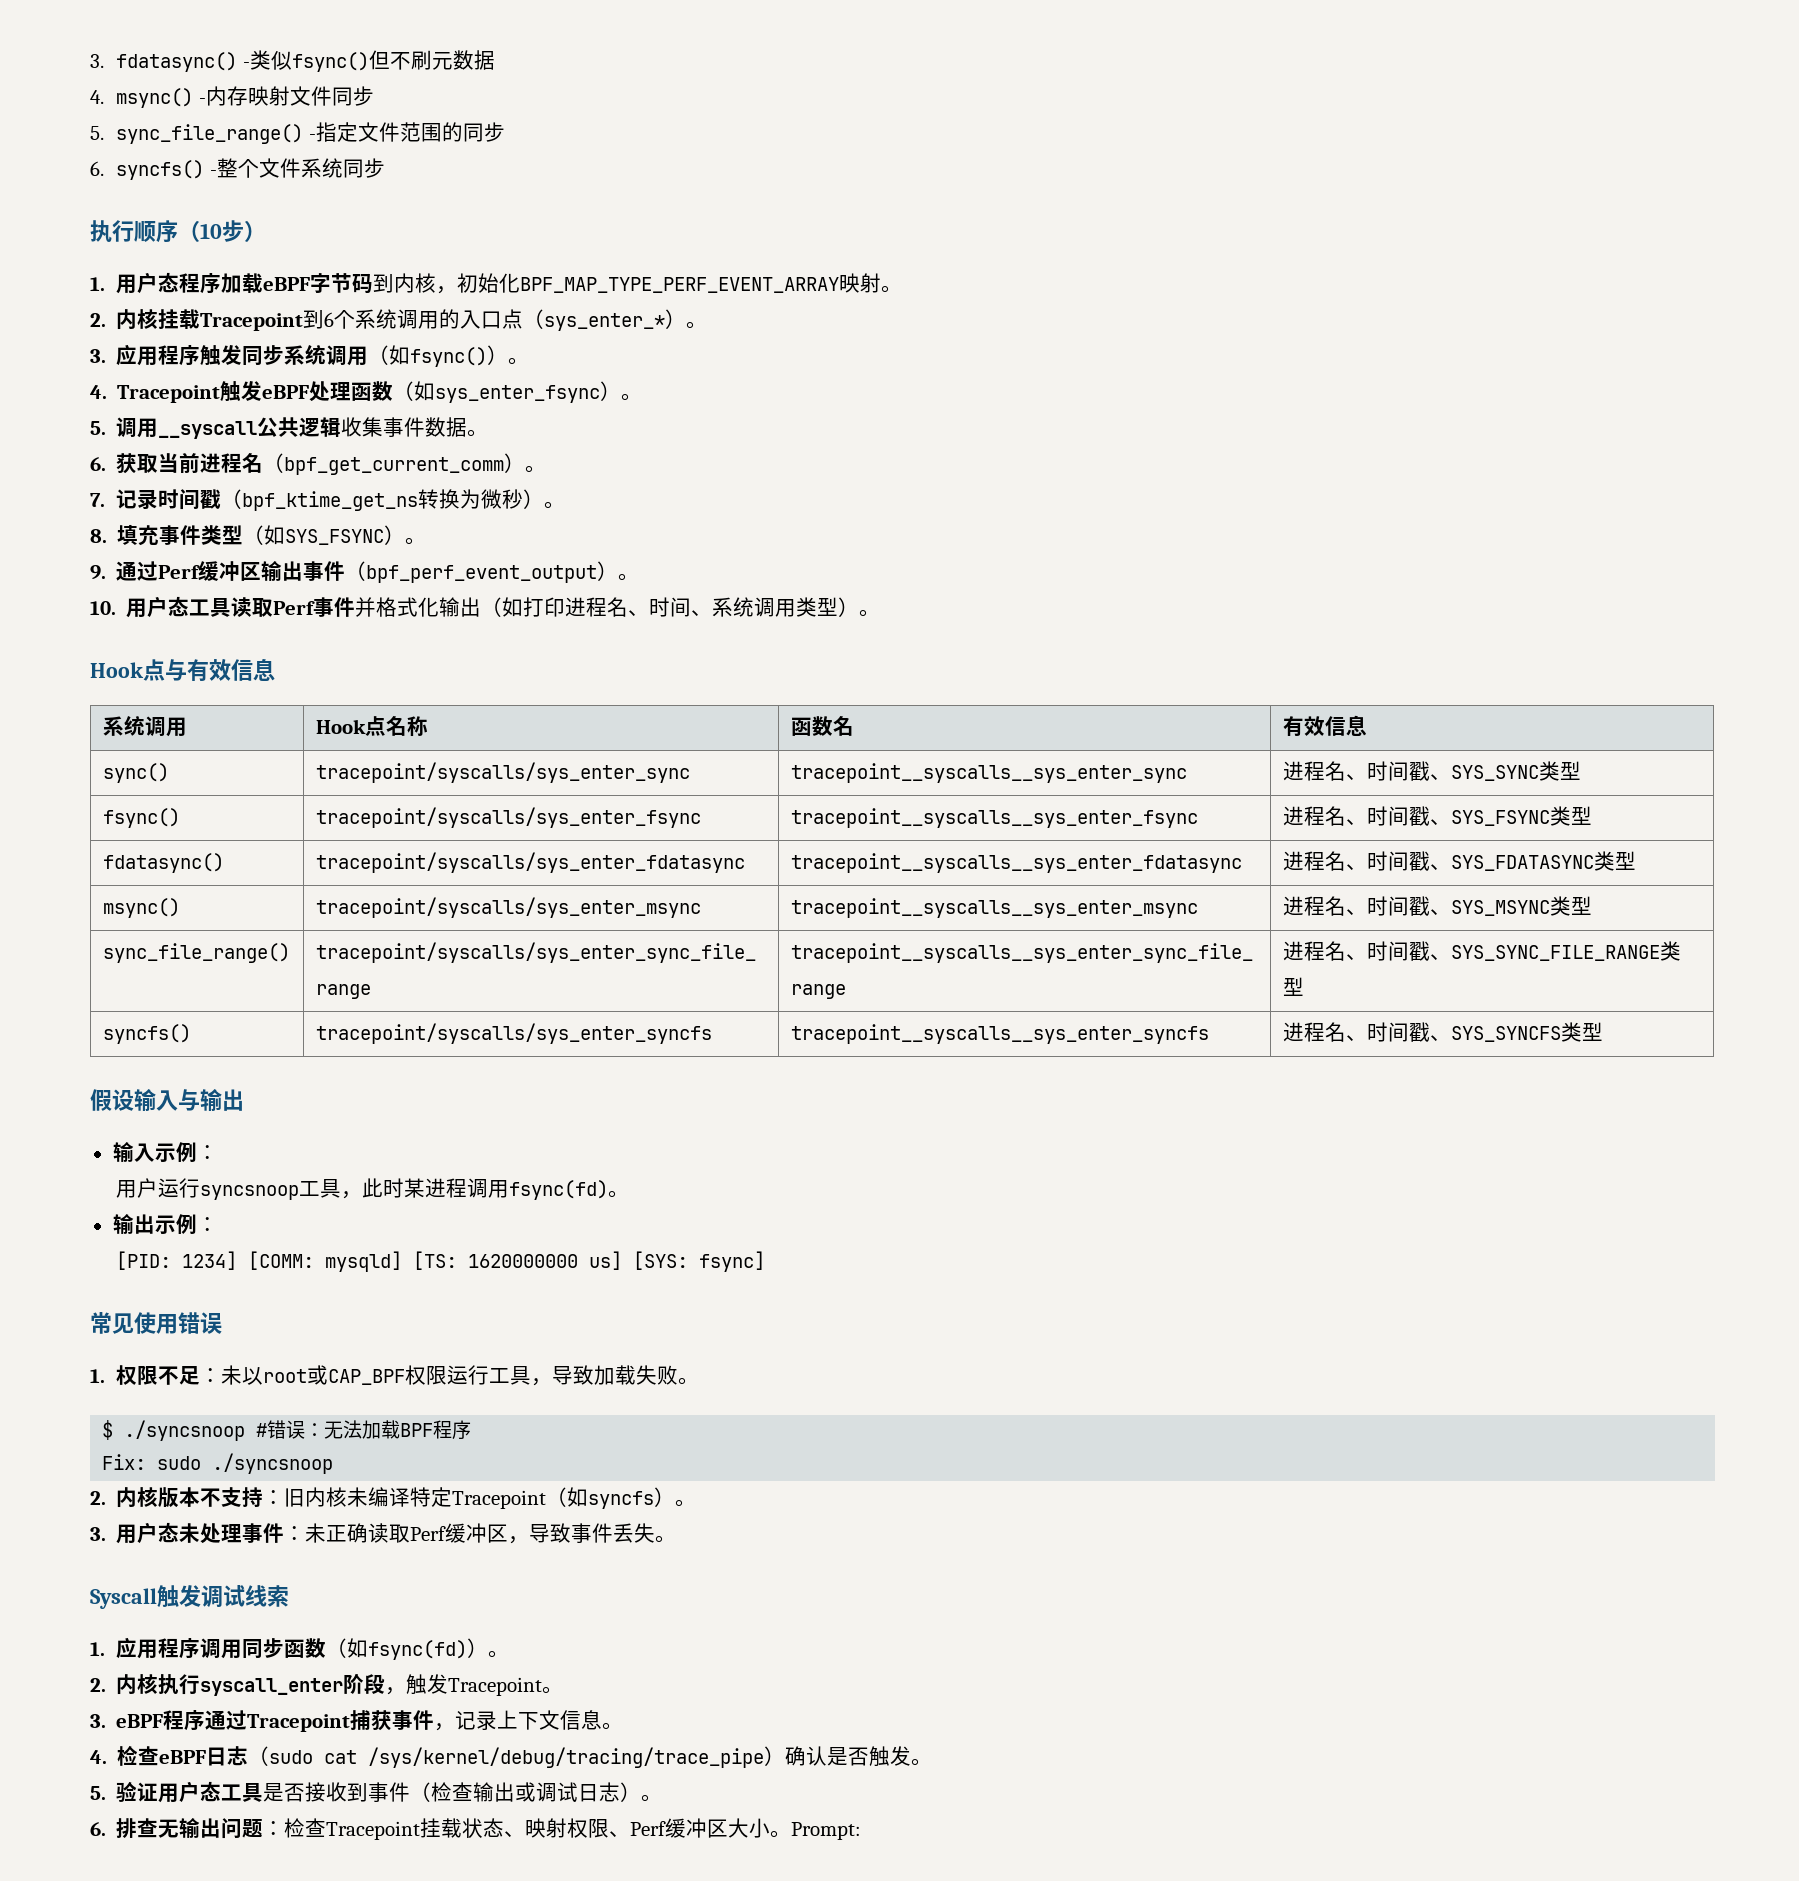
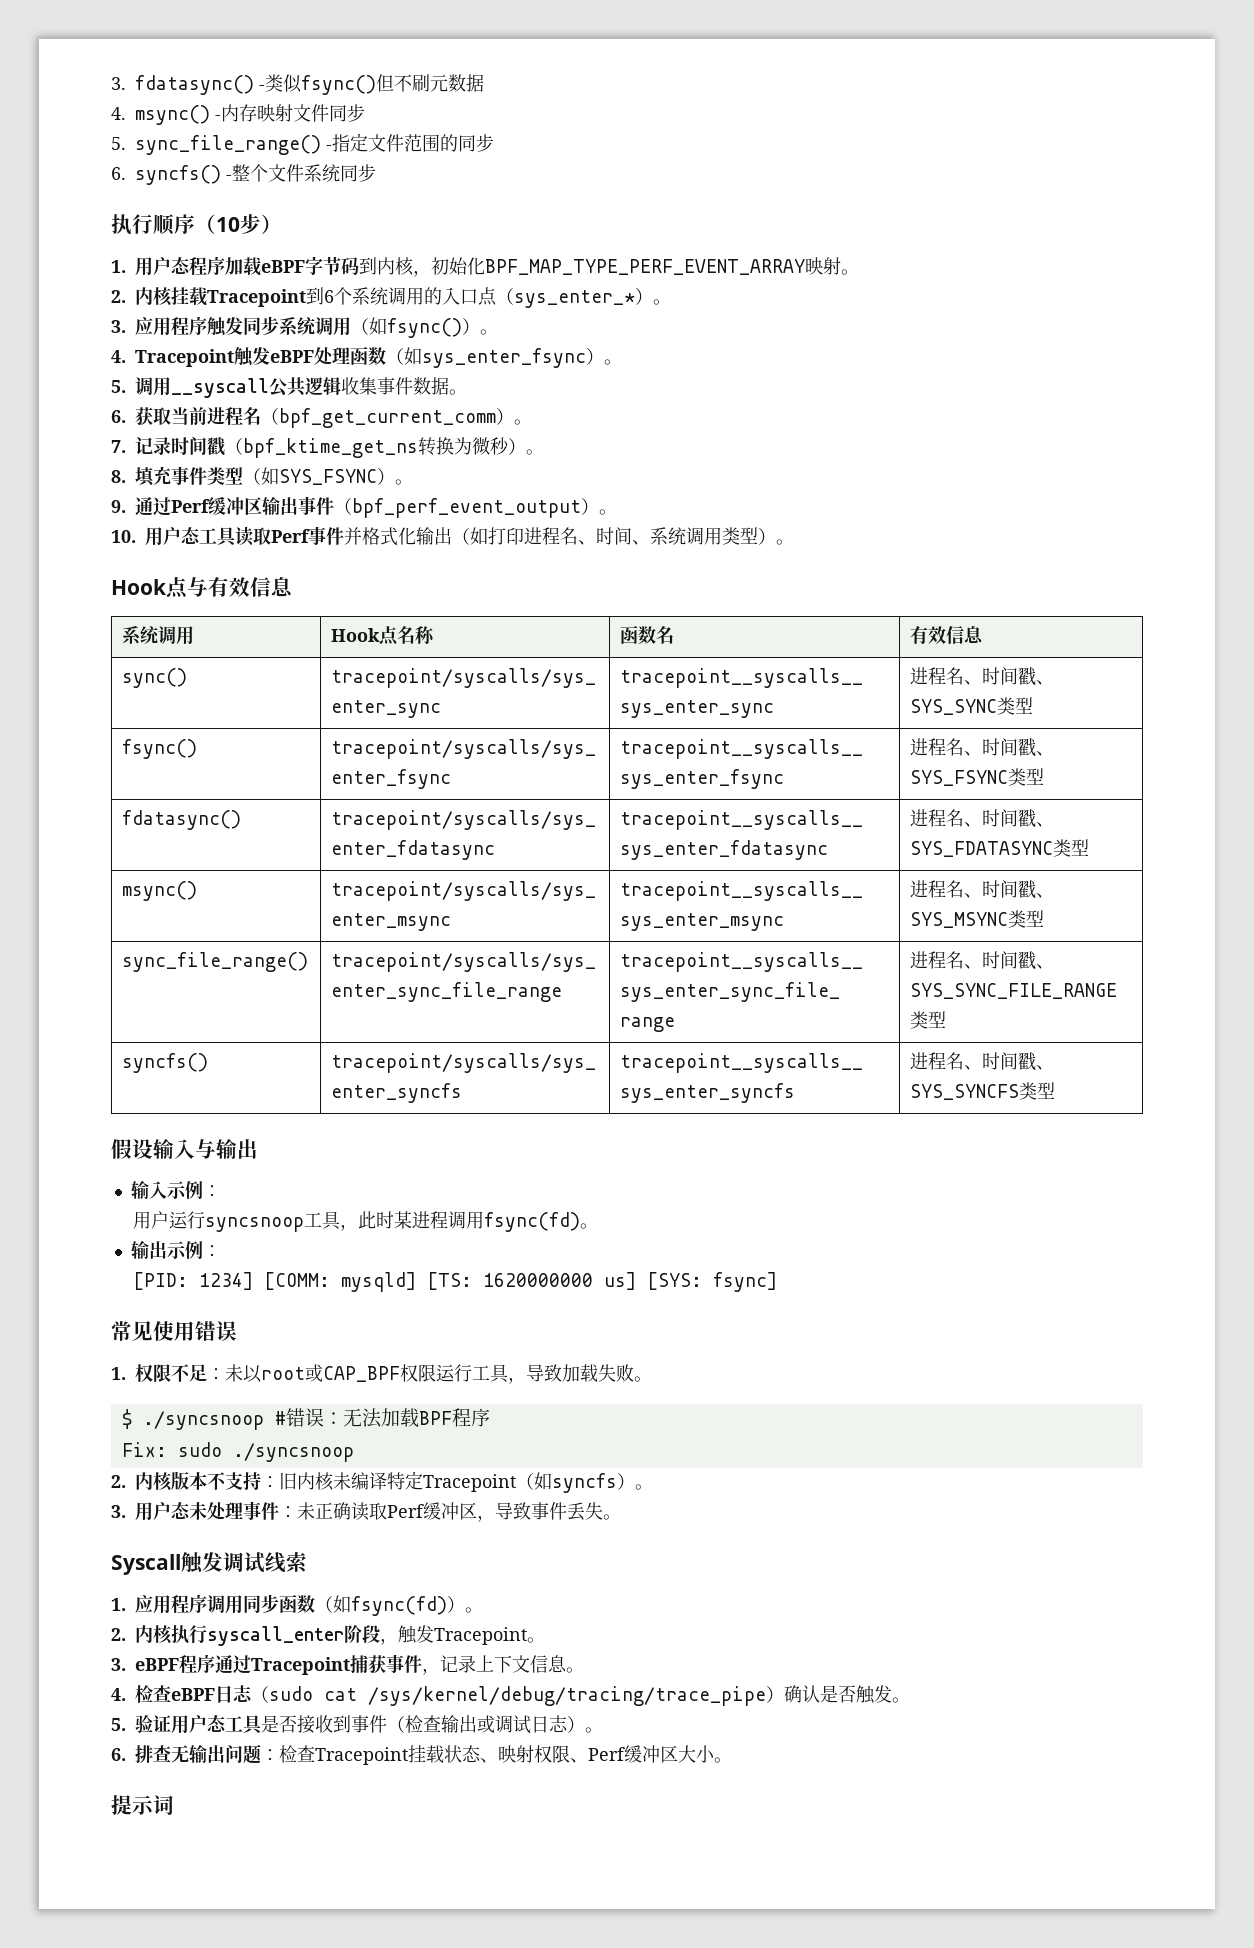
- 6.排查无输出问题：检查Tracepoint挂载状态、映射权限、Perf缓冲区大小。Prompt:
+ 6.排查无输出问题：检查Tracepoint挂载状态、映射权限、Perf缓冲区大小。
+ 提示词

